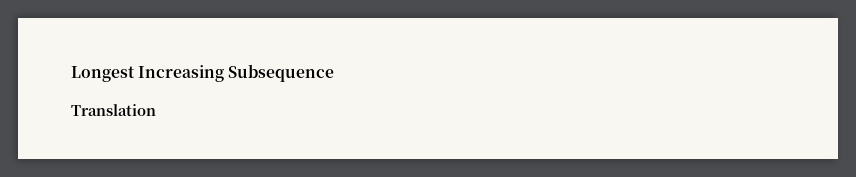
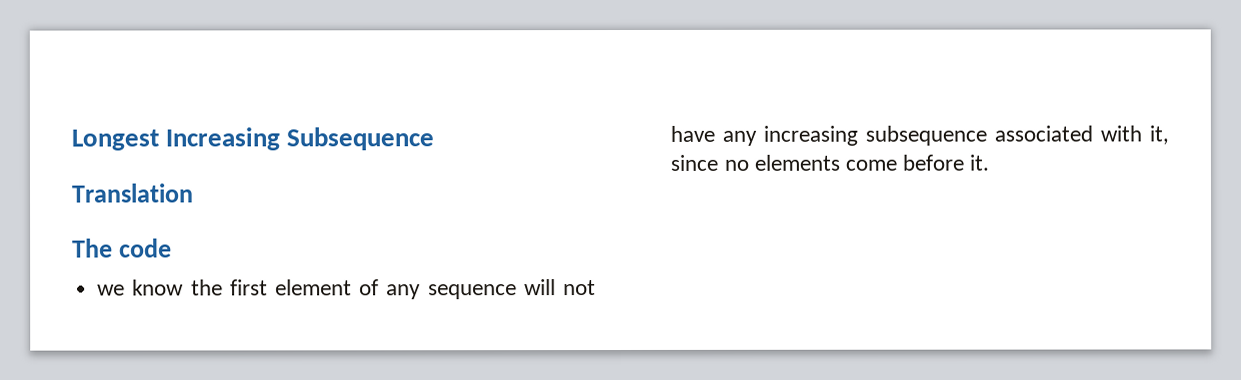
+ The code
+ we know the first element of any sequence will not have any increasing subsequence associated with it, since no elements come before it.

